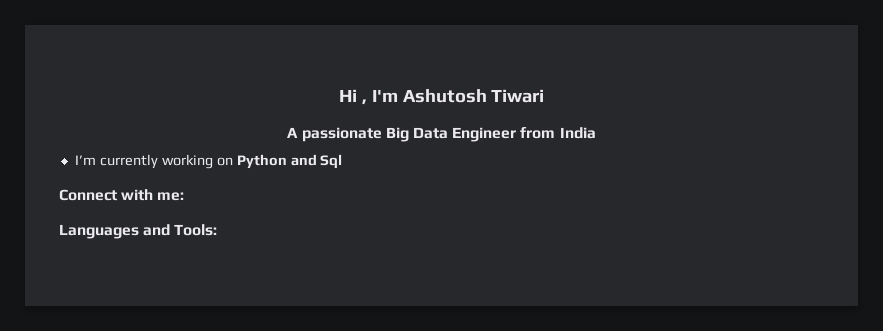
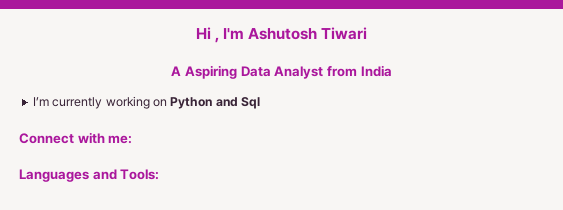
- A passionate Big Data Engineer from India
+ A Aspiring Data Analyst from India

